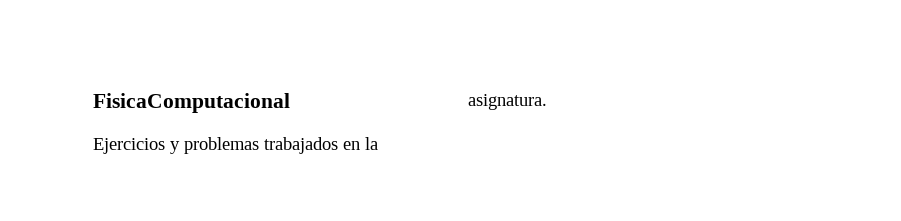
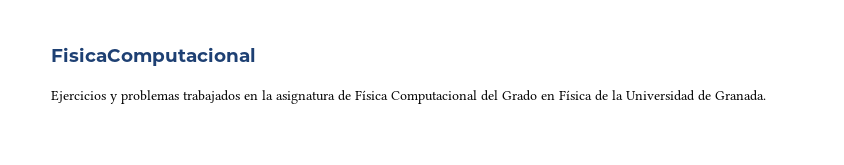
- Ejercicios y problemas trabajados en la asignatura.
+ Ejercicios y problemas trabajados en la asignatura de Física Computacional del Grado en Física de la Universidad de Granada.

